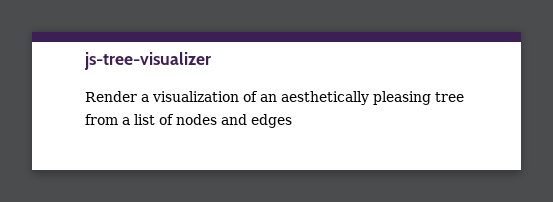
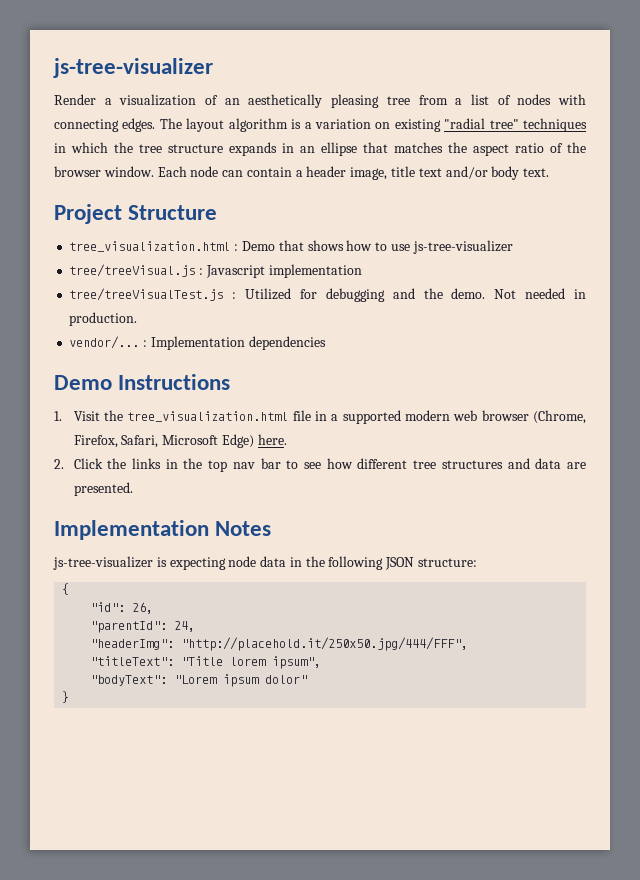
- Render a visualization of an aesthetically pleasing tree from a list of nodes and edges
+ Render a visualization of an aesthetically pleasing tree from a list of nodes with connecting edges. The layout algorithm is a variation on existing "radial tree" techniques in which the tree structure expands in an ellipse that matches the aspect ratio of the browser window. Each node can contain a header image, title text and/or body text.
+ Project Structure
+ tree_visualization.html : Demo that shows how to use js-tree-visualizer
+ tree/treeVisual.js : Javascript implementation
+ tree/treeVisualTest.js : Utilized for debugging and the demo. Not needed in production.
+ vendor/... : Implementation dependencies
+ Demo Instructions
+ 1. Visit the tree_visualization.html file in a supported modern web browser (Chrome, Firefox, Safari, Microsoft Edge) here.
+ 2. Click the links in the top nav bar to see how different tree structures and data are presented.
+ Implementation Notes
+ js-tree-visualizer is expecting node data in the following JSON structure:
+ {
+ "id": 26,
+ "parentId": 24,
+ "headerImg": "http://placehold.it/250x50.jpg/444/FFF",
+ "titleText": "Title lorem ipsum",
+ "bodyText": "Lorem ipsum dolor"
+ }

